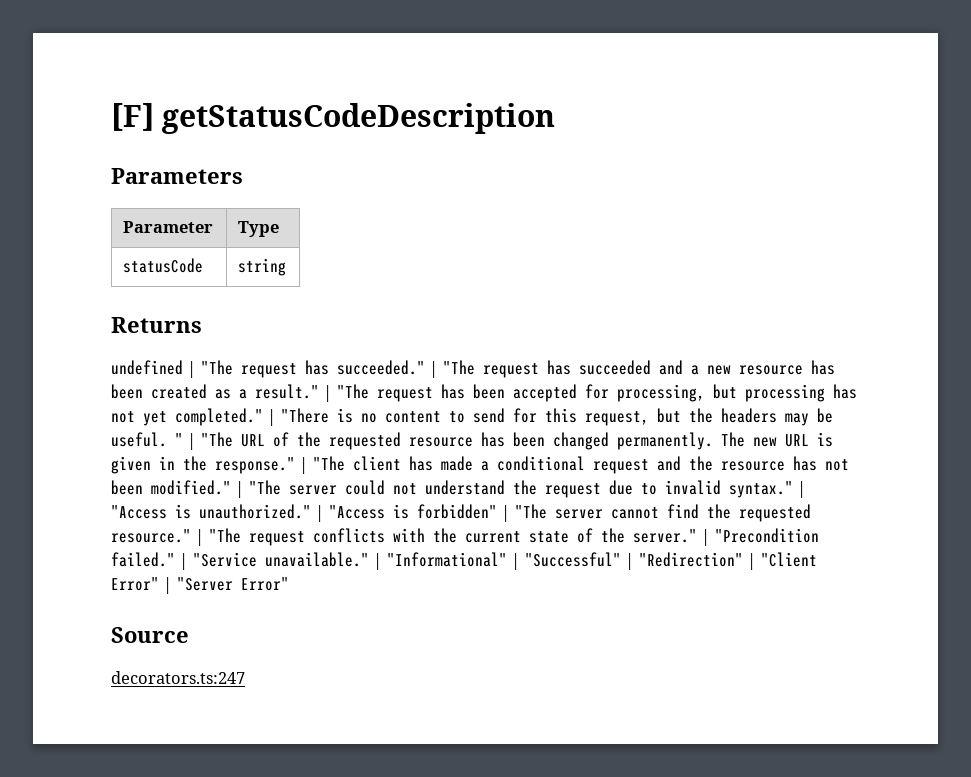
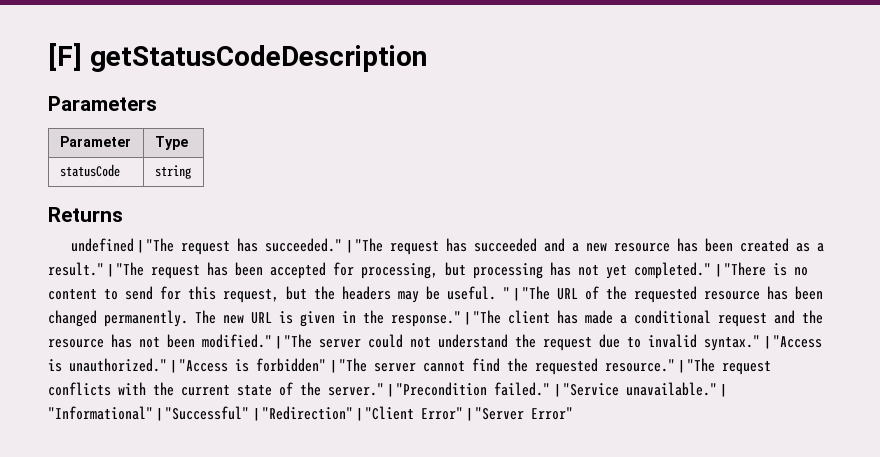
- Source
- decorators.ts:247

